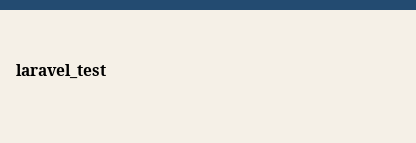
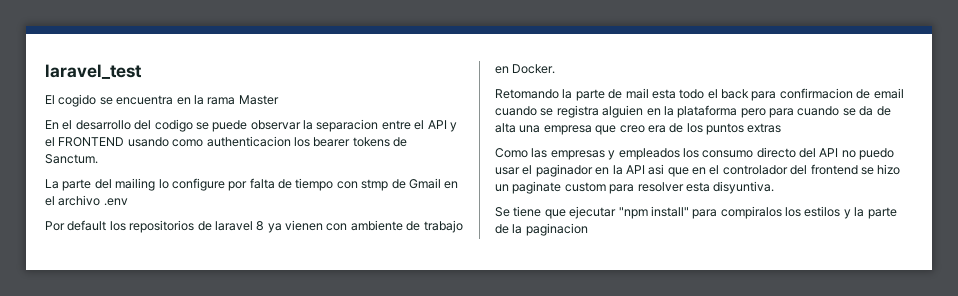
+ El cogido se encuentra en la rama Master
+ En el desarrollo del codigo se puede observar la separacion entre el API y el FRONTEND usando como authenticacion los bearer tokens de Sanctum.
+ La parte del mailing lo configure por falta de tiempo con stmp de Gmail en el archivo .env
+ Por default los repositorios de laravel 8 ya vienen con ambiente de trabajo en Docker.
+ Retomando la parte de mail esta todo el back para confirmacion de email cuando se registra alguien en la plataforma pero para cuando se da de alta una empresa que creo era de los puntos extras
+ Como las empresas y empleados los consumo directo del API no puedo usar el paginador en la API asi que en el controlador del frontend se hizo un paginate custom para resolver esta disyuntiva.
+ Se tiene que ejecutar "npm install" para compiralos los estilos y la parte de la paginacion

